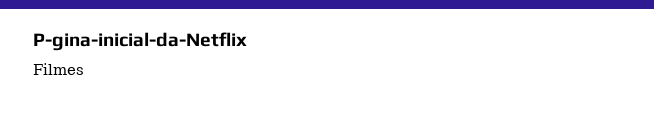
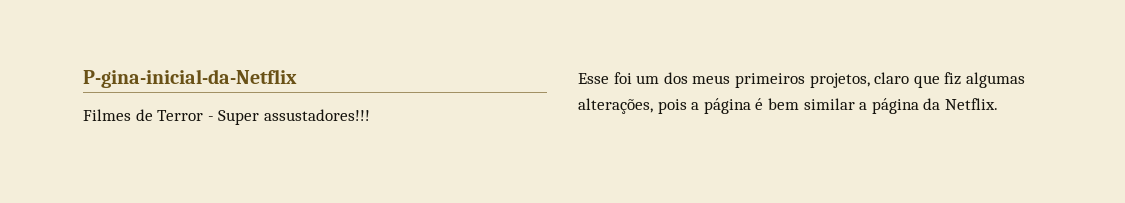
- Filmes
+ Filmes de Terror - Super assustadores!!!
+ Esse foi um dos meus primeiros projetos, claro que fiz algumas alterações, pois a página é bem similar a página da Netflix.

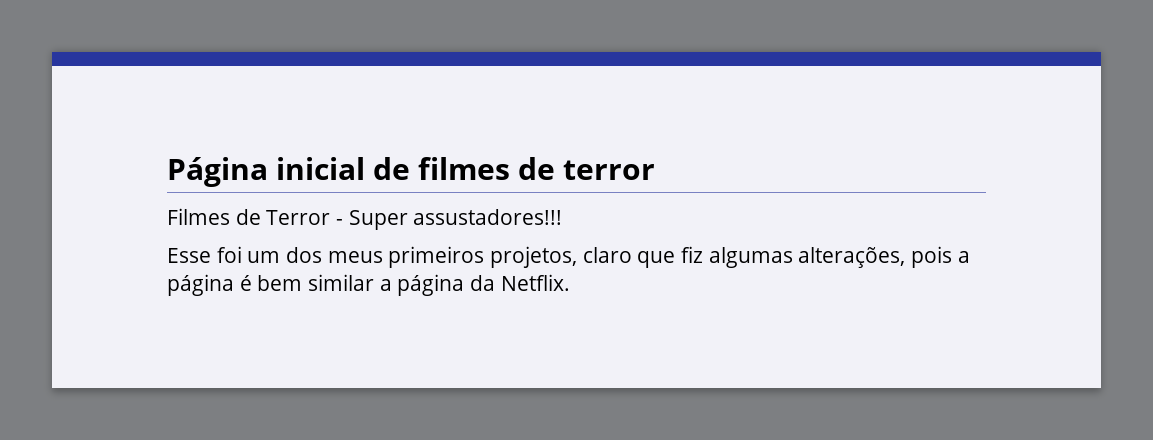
- P-gina-inicial-da-Netflix
+ Página inicial de filmes de terror

